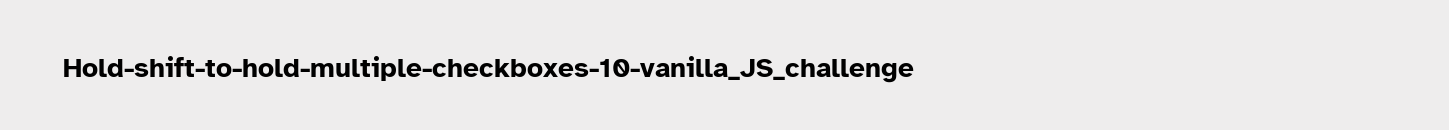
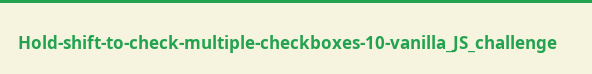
- Hold-shift-to-hold-multiple-checkboxes-10-vanilla_JS_challenge
+ Hold-shift-to-check-multiple-checkboxes-10-vanilla_JS_challenge

